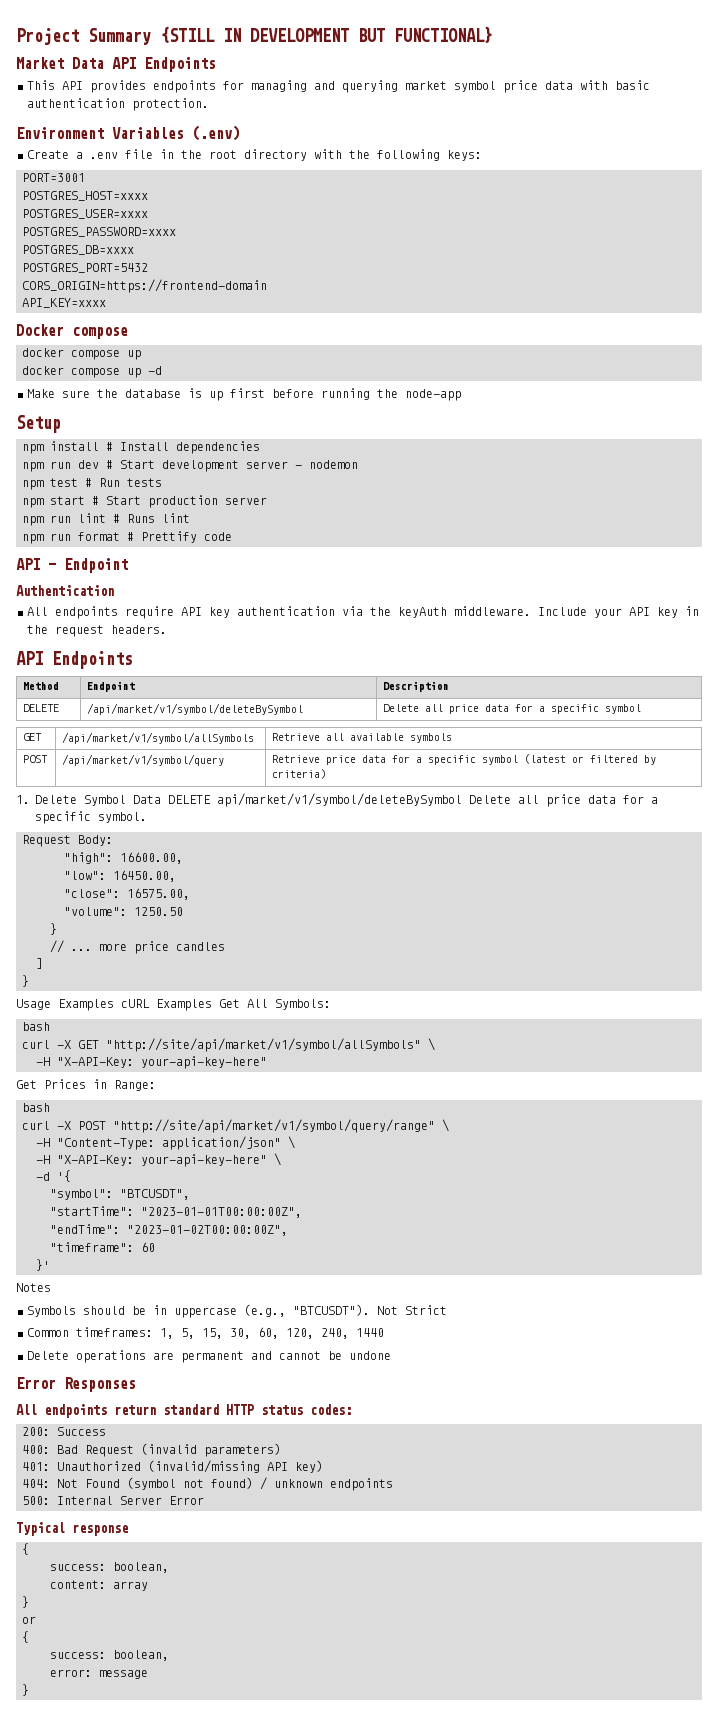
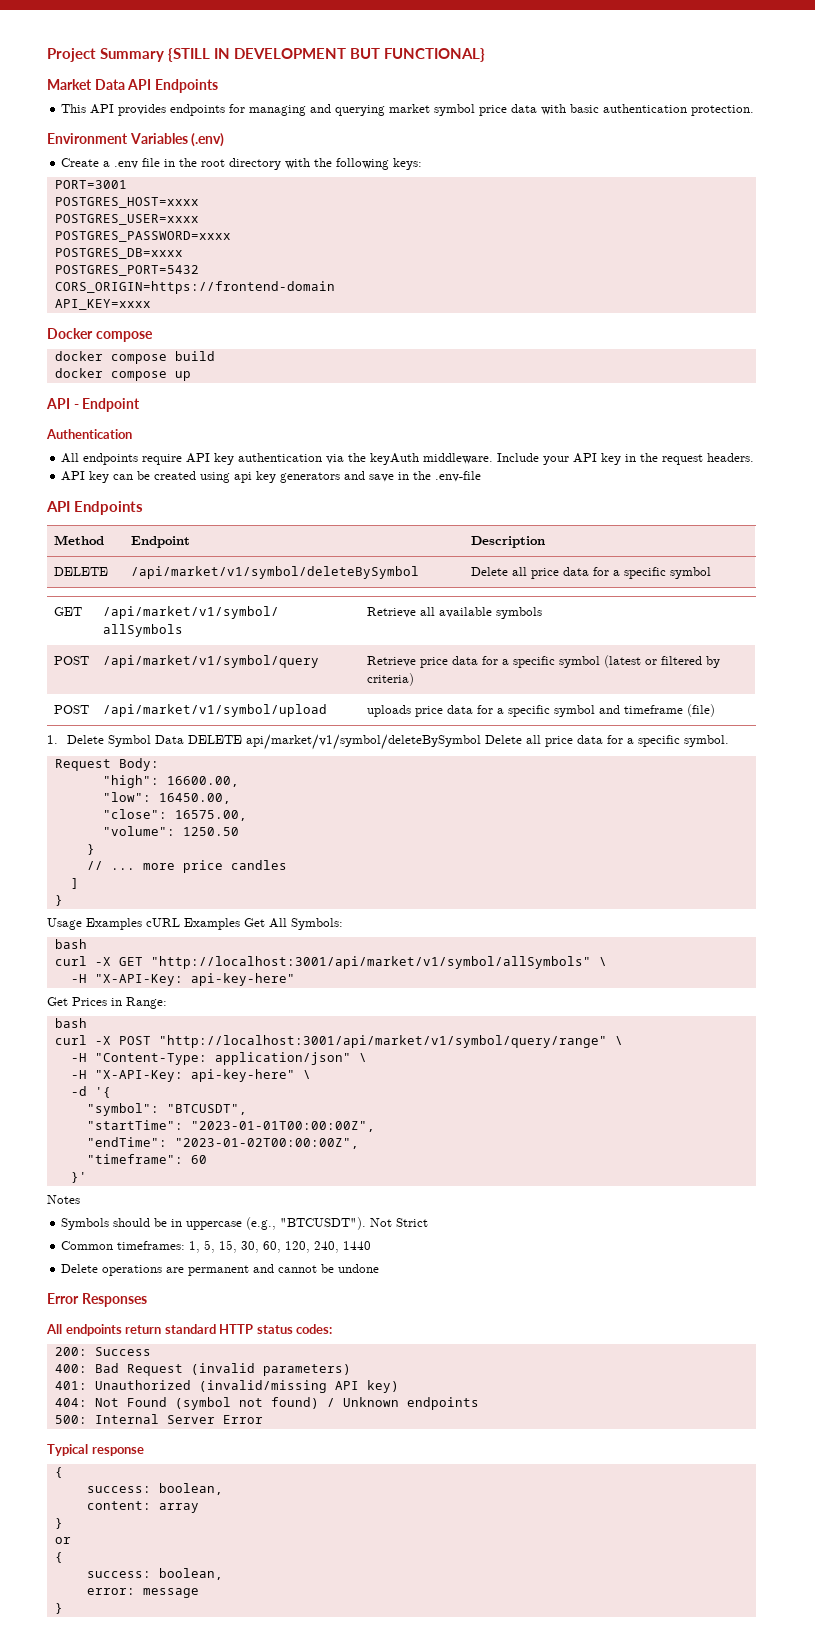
  Docker compose
+ docker compose build
  docker compose up
- docker compose up -d
- Make sure the database is up first before running the node-app
- Setup
- npm install # Install dependencies
- npm run dev # Start development server - nodemon
- npm test # Run tests
- npm start # Start production server
- npm run lint # Runs lint
- npm run format # Prettify code
+ API key can be created using api key generators and save in the .env-file
+ POST | /api/market/v1/symbol/upload | uploads price data for a specific symbol and timeframe (file)
- curl -X GET "http://site/api/market/v1/symbol/allSymbols" \
- -H "X-API-Key: your-api-key-here"
+ curl -X GET "http://localhost:3001/api/market/v1/symbol/allSymbols" \
+ -H "X-API-Key: api-key-here"
- curl -X POST "http://site/api/market/v1/symbol/query/range" \
+ curl -X POST "http://localhost:3001/api/market/v1/symbol/query/range" \
- -H "X-API-Key: your-api-key-here" \
+ -H "X-API-Key: api-key-here" \
- 404: Not Found (symbol not found) / unknown endpoints
+ 404: Not Found (symbol not found) / Unknown endpoints

